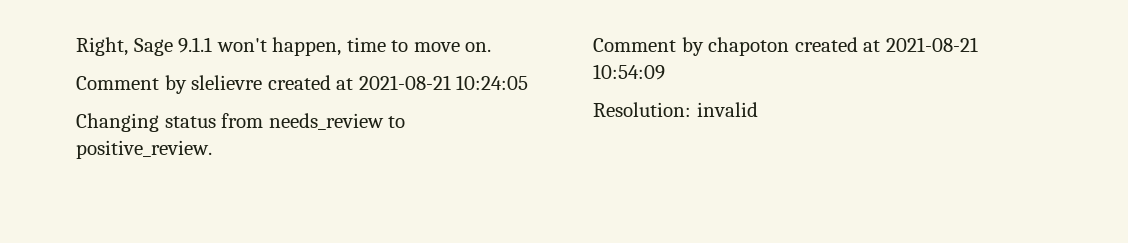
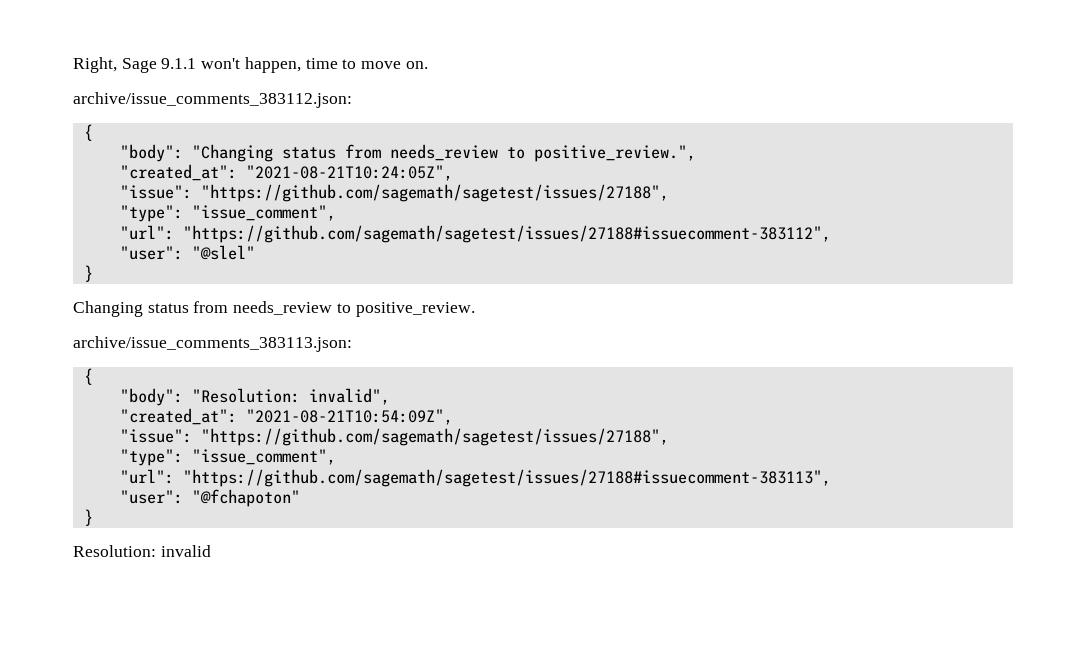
- Comment by slelievre created at 2021-08-21 10:24:05
+ archive/issue_comments_383112.json:
+ {
+ "body": "Changing status from needs_review to positive_review.",
+ "created_at": "2021-08-21T10:24:05Z",
+ "issue": "https://github.com/sagemath/sagetest/issues/27188",
+ "type": "issue_comment",
+ "url": "https://github.com/sagemath/sagetest/issues/27188#issuecomment-383112",
+ "user": "@slel"
+ }
- Comment by chapoton created at 2021-08-21 10:54:09
+ archive/issue_comments_383113.json:
+ {
+ "body": "Resolution: invalid",
+ "created_at": "2021-08-21T10:54:09Z",
+ "issue": "https://github.com/sagemath/sagetest/issues/27188",
+ "type": "issue_comment",
+ "url": "https://github.com/sagemath/sagetest/issues/27188#issuecomment-383113",
+ "user": "@fchapoton"
+ }

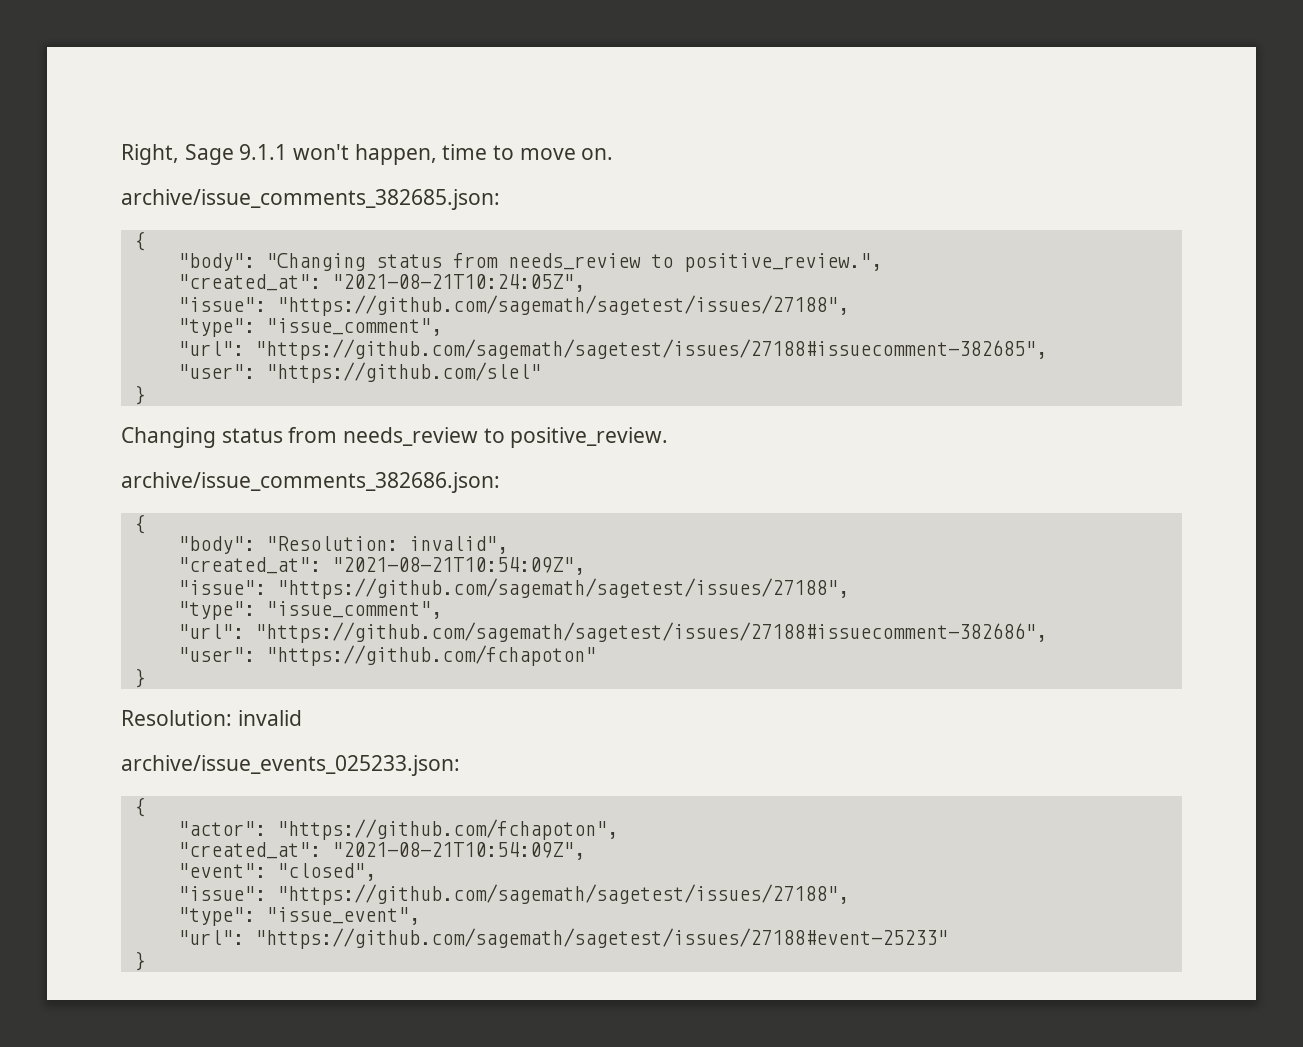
- archive/issue_comments_383112.json:
+ archive/issue_comments_382685.json:
- "url": "https://github.com/sagemath/sagetest/issues/27188#issuecomment-383112",
- "user": "@slel"
+ "url": "https://github.com/sagemath/sagetest/issues/27188#issuecomment-382685",
+ "user": "https://github.com/slel"
- archive/issue_comments_383113.json:
+ archive/issue_comments_382686.json:
- "url": "https://github.com/sagemath/sagetest/issues/27188#issuecomment-383113",
- "user": "@fchapoton"
+ "url": "https://github.com/sagemath/sagetest/issues/27188#issuecomment-382686",
+ "user": "https://github.com/fchapoton"
+ archive/issue_events_025233.json:
+ {
+ "actor": "https://github.com/fchapoton",
+ "created_at": "2021-08-21T10:54:09Z",
+ "event": "closed",
+ "issue": "https://github.com/sagemath/sagetest/issues/27188",
+ "type": "issue_event",
+ "url": "https://github.com/sagemath/sagetest/issues/27188#event-25233"
+ }

